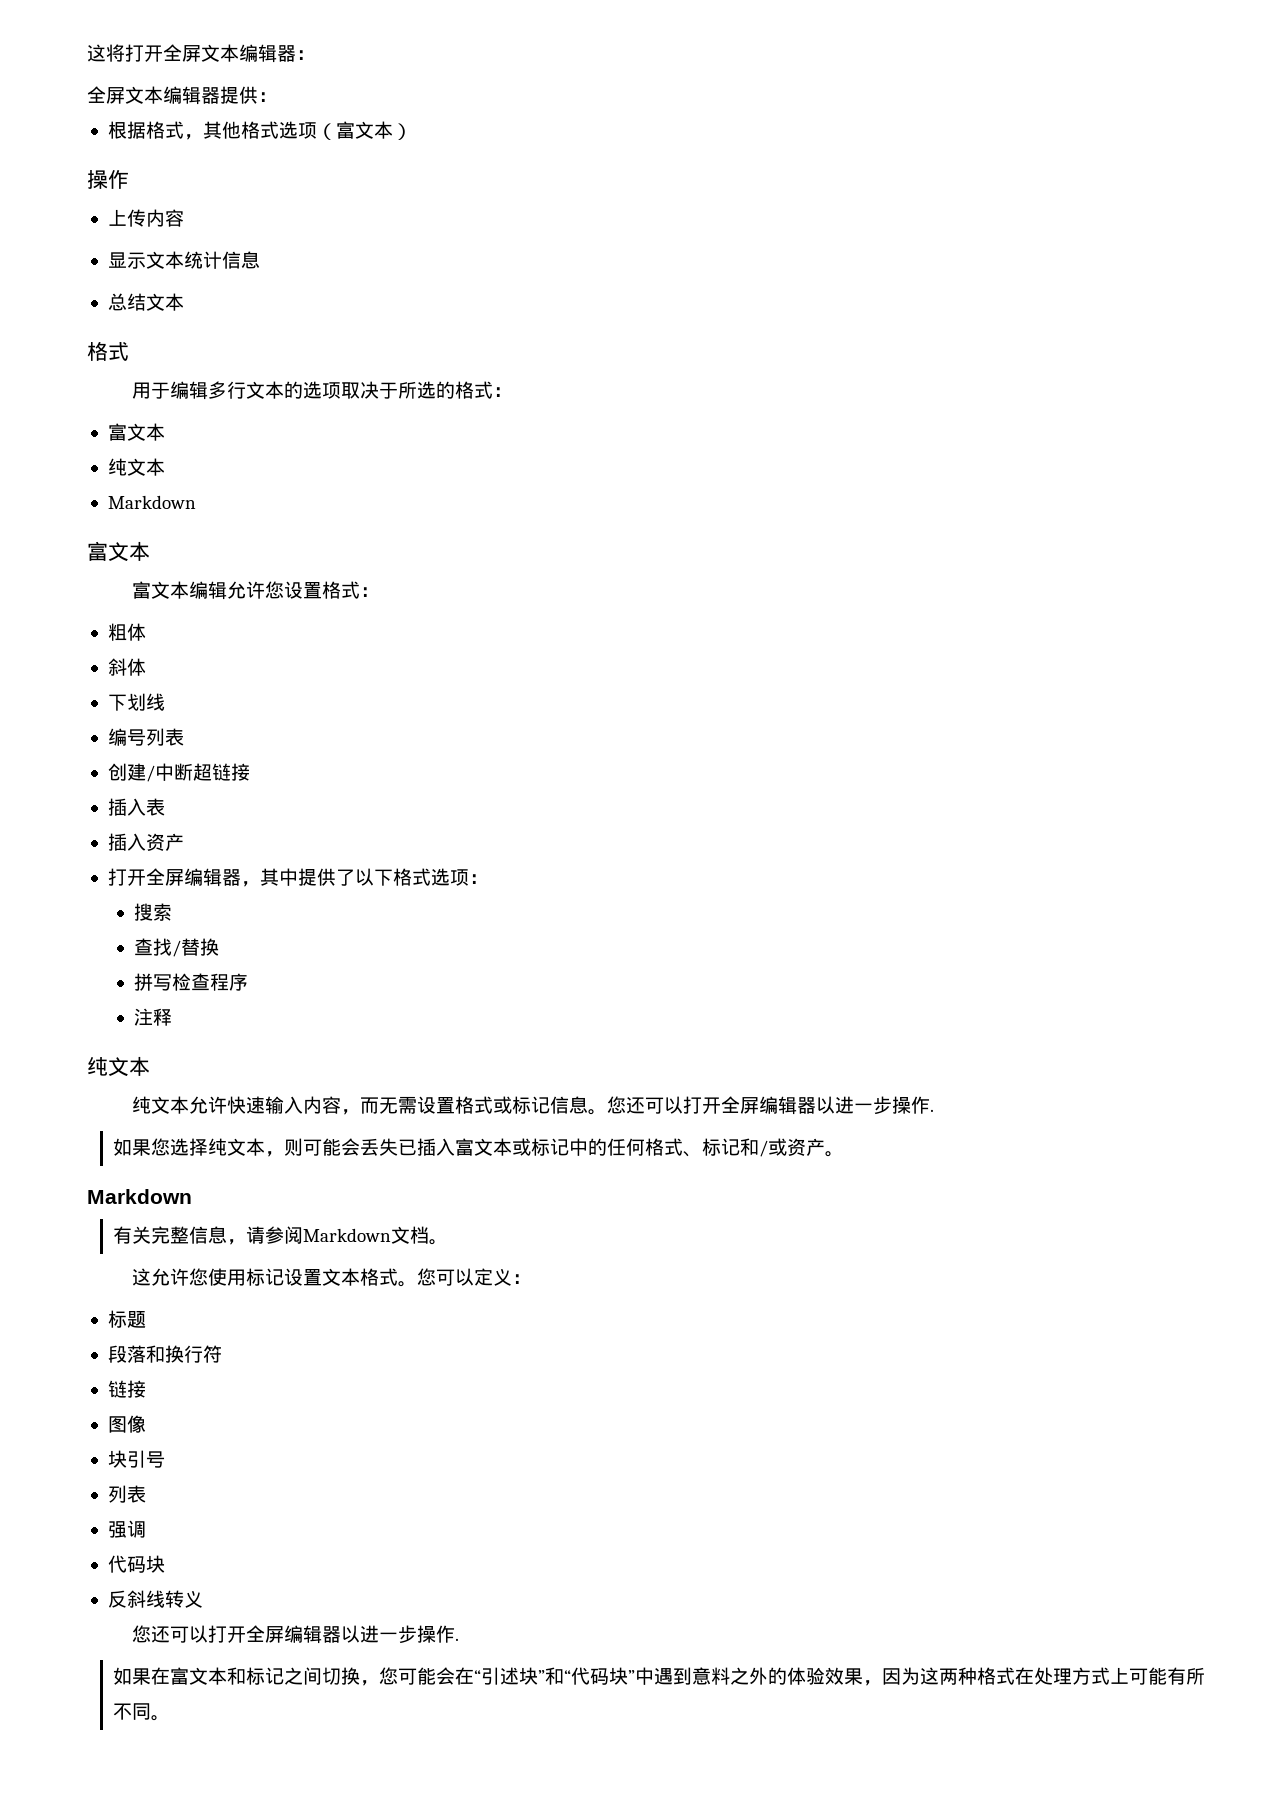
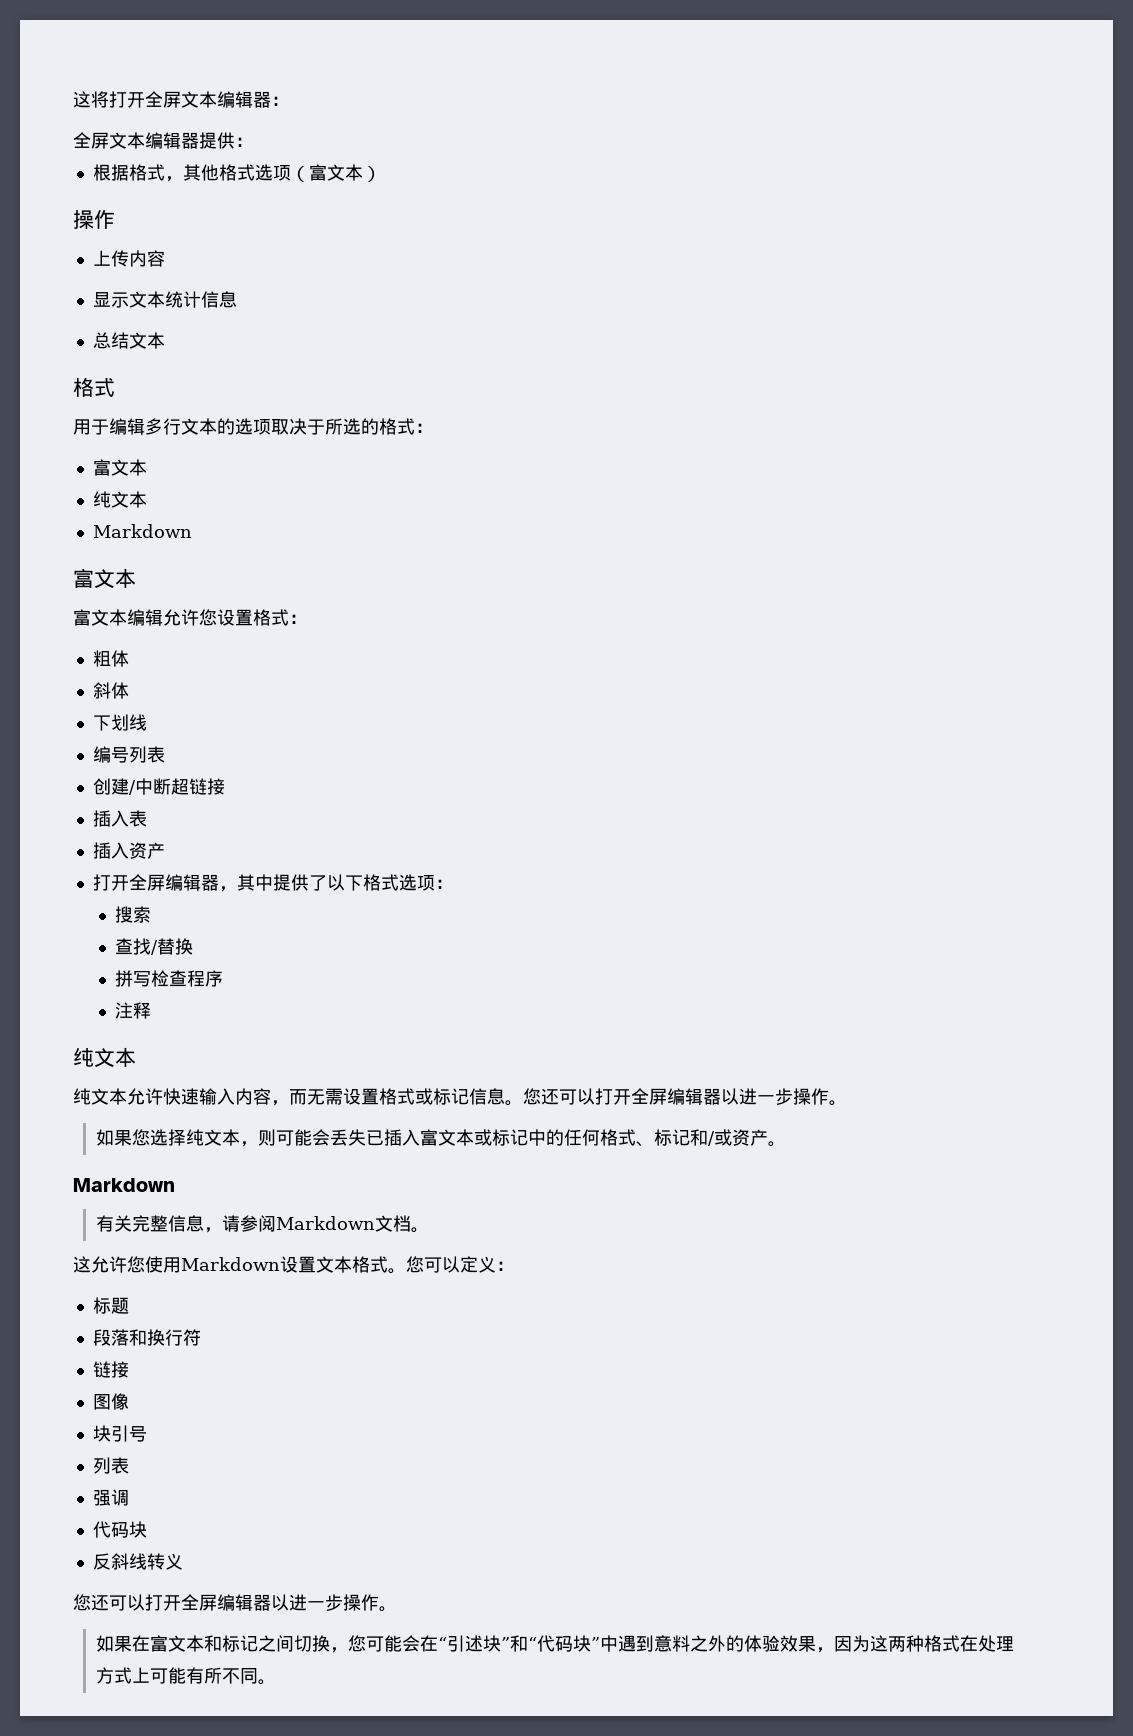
- 纯文本允许快速输入内容，而无需设置格式或标记信息。您还可以打开全屏编辑器以进一步操作.
+ 纯文本允许快速输入内容，而无需设置格式或标记信息。您还可以打开全屏编辑器以进一步操作。
- 这允许您使用标记设置文本格式。
+ 这允许您使用Markdown设置文本格式。
  反斜线转义
- 您还可以打开全屏编辑器以进一步操作.
+ 您还可以打开全屏编辑器以进一步操作。

